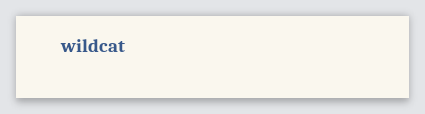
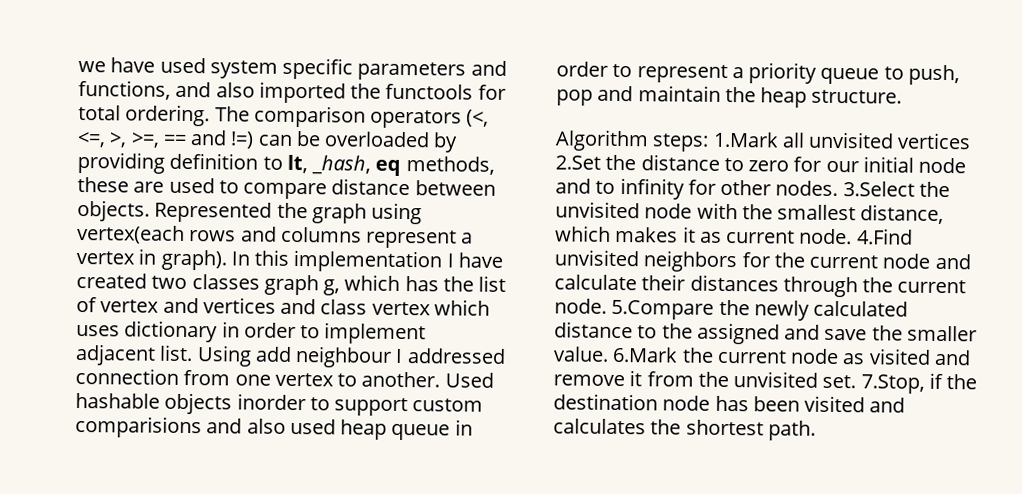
- wildcat
+ we have used system specific parameters and functions, and also imported the functools for total ordering. The comparison operators (<, <=, >, >=, == and !=) can be overloaded by providing definition to lt, _hash, eq methods, these are used to compare distance between objects. Represented the graph using vertex(each rows and columns represent a vertex in graph). In this implementation I have created two classes graph g, which has the list of vertex and vertices and class vertex which uses dictionary in order to implement adjacent list. Using add neighbour I addressed connection from one vertex to another. Used hashable objects inorder to support custom comparisions and also used heap queue in order to represent a priority queue to push, pop and maintain the heap structure.
+ Algorithm steps: 1.Mark all unvisited vertices 2.Set the distance to zero for our initial node and to infinity for other nodes. 3.Select the unvisited node with the smallest distance, which makes it as current node. 4.Find unvisited neighbors for the current node and calculate their distances through the current node. 5.Compare the newly calculated distance to the assigned and save the smaller value. 6.Mark the current node as visited and remove it from the unvisited set. 7.Stop, if the destination node has been visited and calculates the shortest path.

